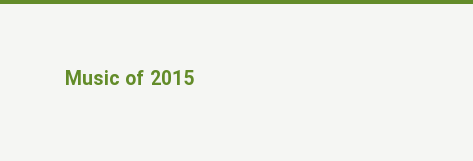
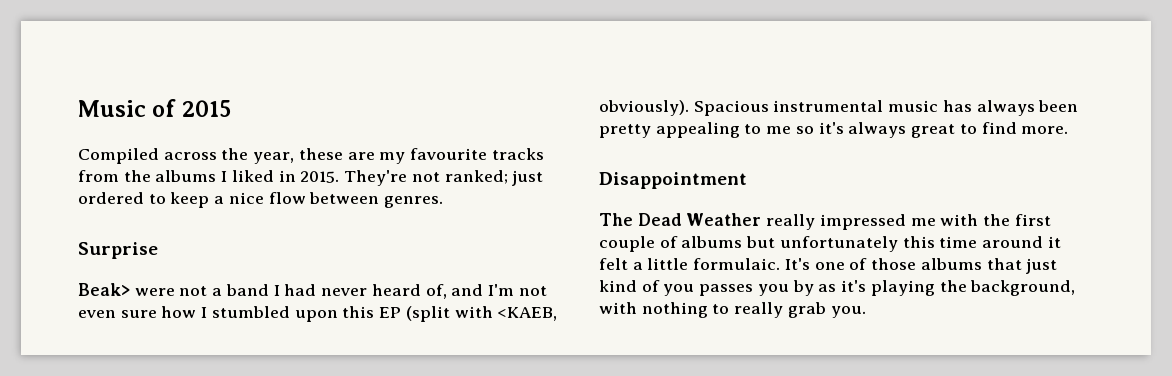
+ Compiled across the year, these are my favourite tracks from the albums I liked in 2015. They're not ranked; just ordered to keep a nice flow between genres.
+ Surprise
+ Beak> were not a band I had never heard of, and I'm not even sure how I stumbled upon this EP (split with <KAEB, obviously). Spacious instrumental music has always been pretty appealing to me so it's always great to find more.
+ Disappointment
+ The Dead Weather really impressed me with the first couple of albums but unfortunately this time around it felt a little formulaic. It's one of those albums that just kind of you passes you by as it's playing the background, with nothing to really grab you.

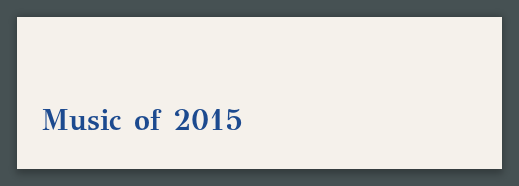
- Compiled across the year, these are my favourite tracks from the albums I liked in 2015. They're not ranked; just ordered to keep a nice flow between genres.
- Surprise
- Beak> were not a band I had never heard of, and I'm not even sure how I stumbled upon this EP (split with <KAEB, obviously). Spacious instrumental music has always been pretty appealing to me so it's always great to find more.
- Disappointment
- The Dead Weather really impressed me with the first couple of albums but unfortunately this time around it felt a little formulaic. It's one of those albums that just kind of you passes you by as it's playing the background, with nothing to really grab you.

